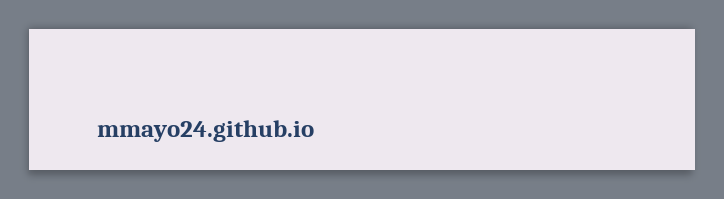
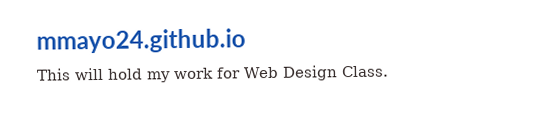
+ This will hold my work for Web Design Class.

